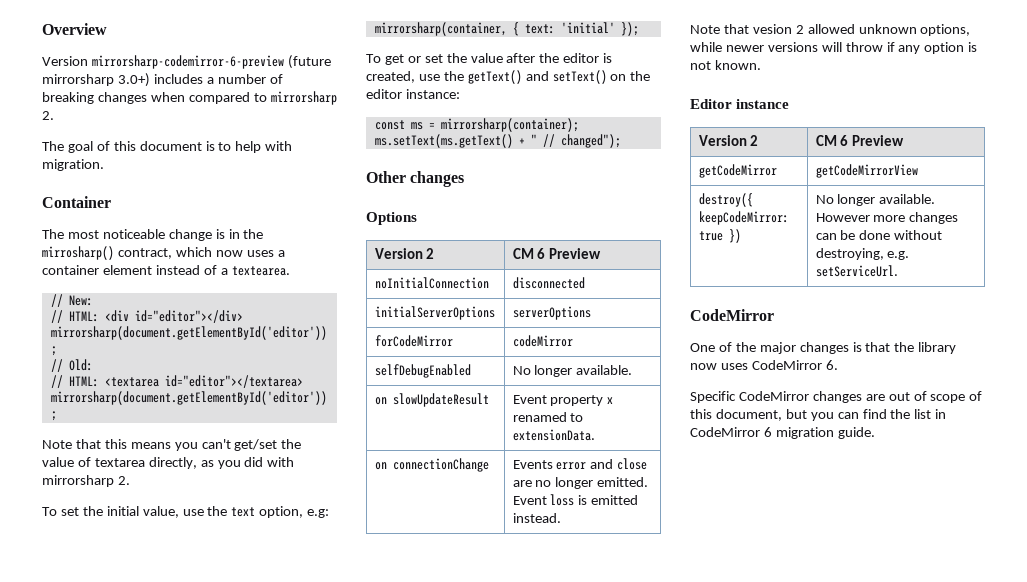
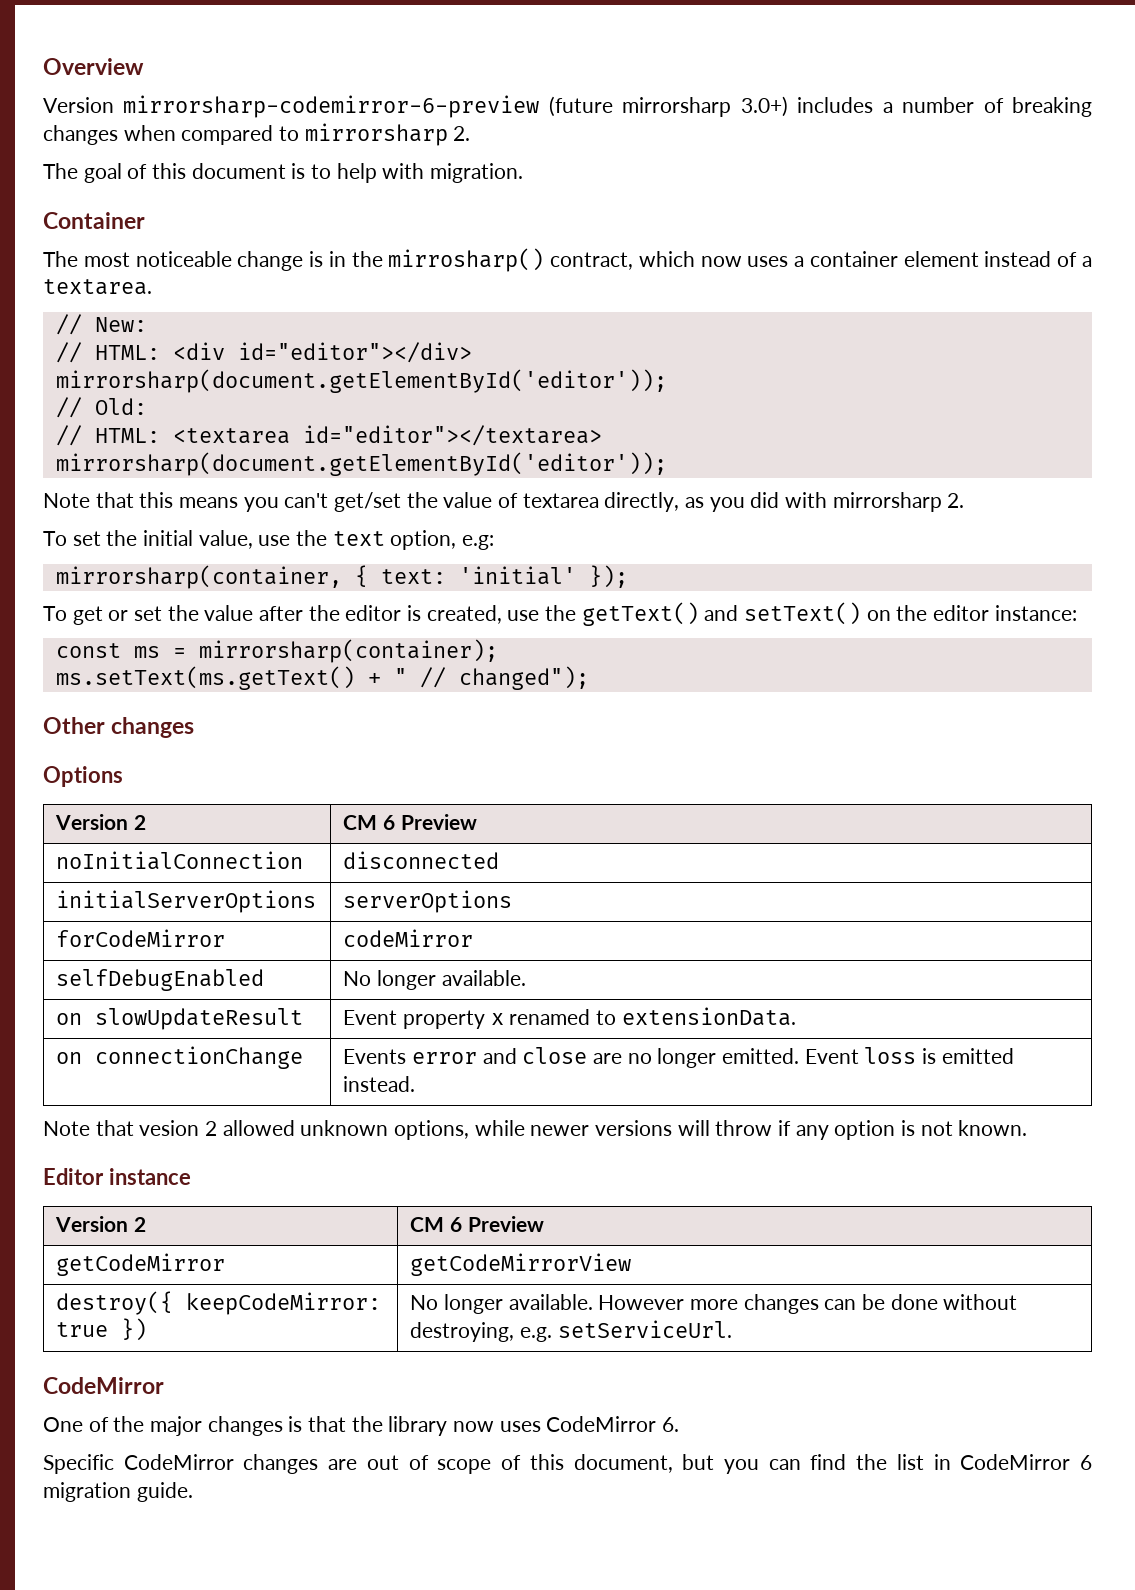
- The most noticeable change is in the mirrosharp() contract, which now uses a container element instead of a textearea.
+ The most noticeable change is in the mirrosharp() contract, which now uses a container element instead of a textarea.

